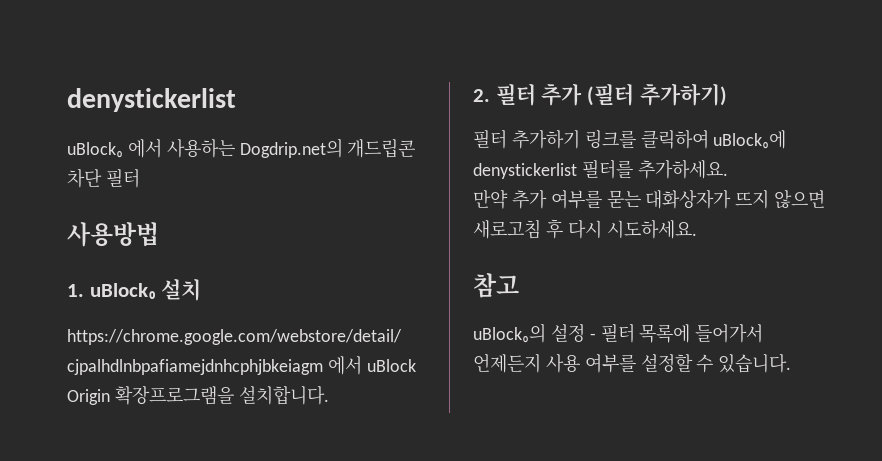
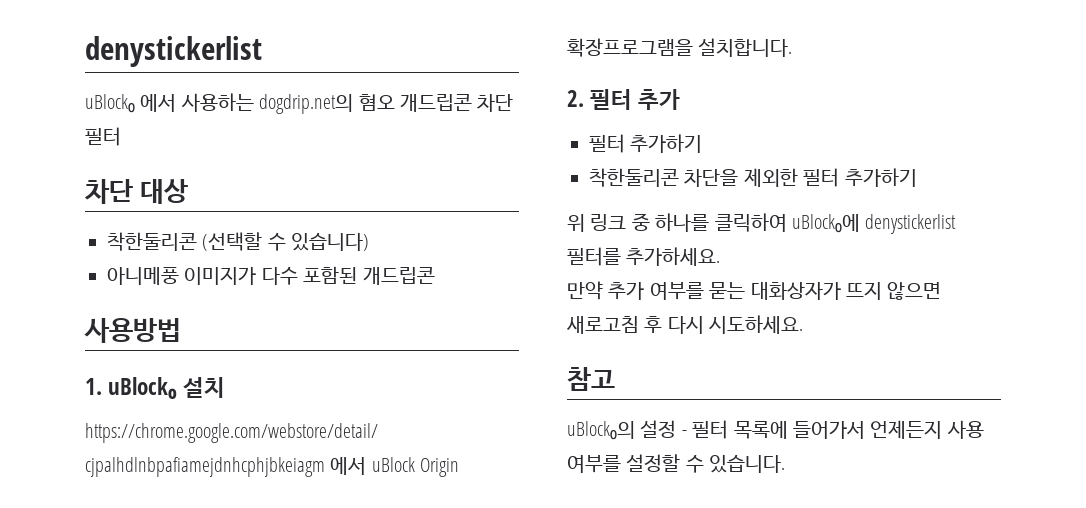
- uBlock₀ 에서 사용하는 Dogdrip.net의 개드립콘 차단 필터
+ uBlock₀ 에서 사용하는 dogdrip.net의 혐오 개드립콘 차단 필터
+ 차단 대상
+ 착한둘리콘 (선택할 수 있습니다)
+ 아니메풍 이미지가 다수 포함된 개드립콘
- 2. 필터 추가 (필터 추가하기)
- 필터 추가하기 링크를 클릭하여 uBlock₀에 denystickerlist 필터를 추가하세요.
+ 2. 필터 추가
+ 필터 추가하기
+ 착한둘리콘 차단을 제외한 필터 추가하기
+ 위 링크 중 하나를 클릭하여 uBlock₀에 denystickerlist 필터를 추가하세요.

